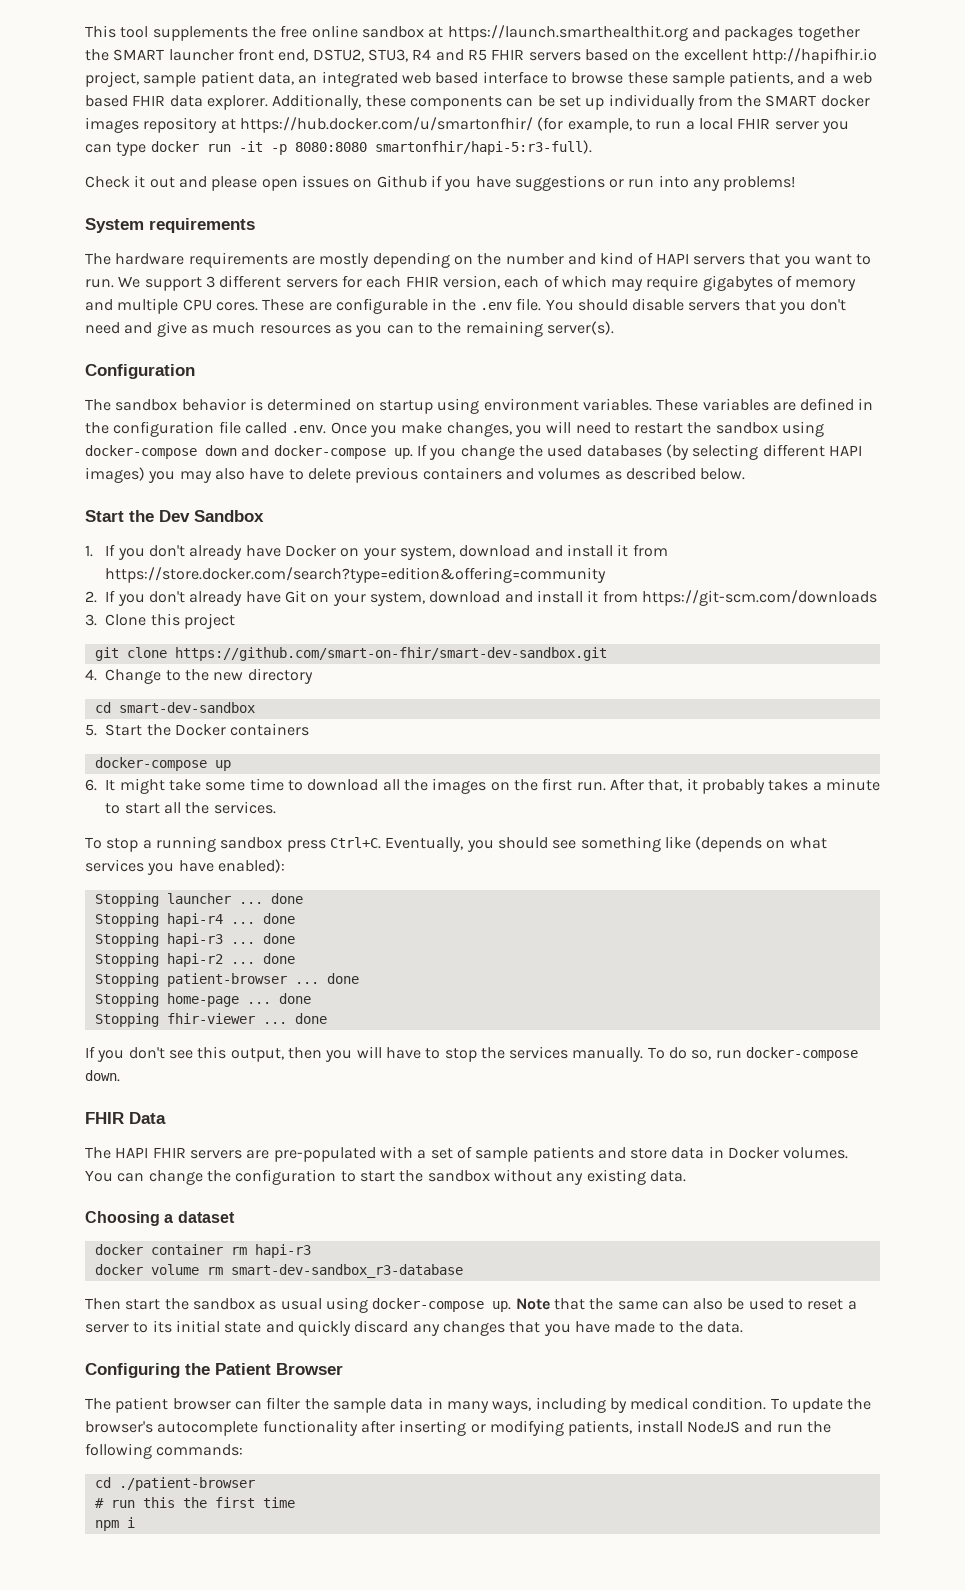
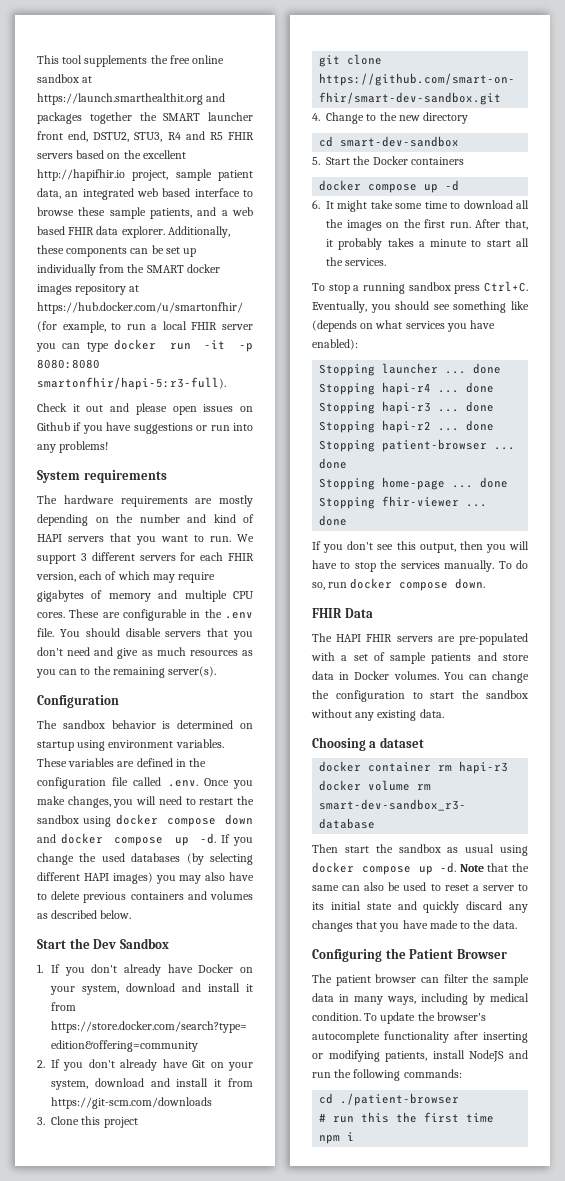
- These variables are defined in the configuration file called .env. Once you make changes, you will need to restart the sandbox using docker-compose down and docker-compose up.
+ These variables are defined in the configuration file called .env. Once you make changes, you will need to restart the sandbox using docker compose down and docker compose up -d.
- docker-compose up
+ docker compose up -d
- To do so, run docker-compose down.
+ To do so, run docker compose down.
- Then start the sandbox as usual using docker-compose up.
+ Then start the sandbox as usual using docker compose up -d.

